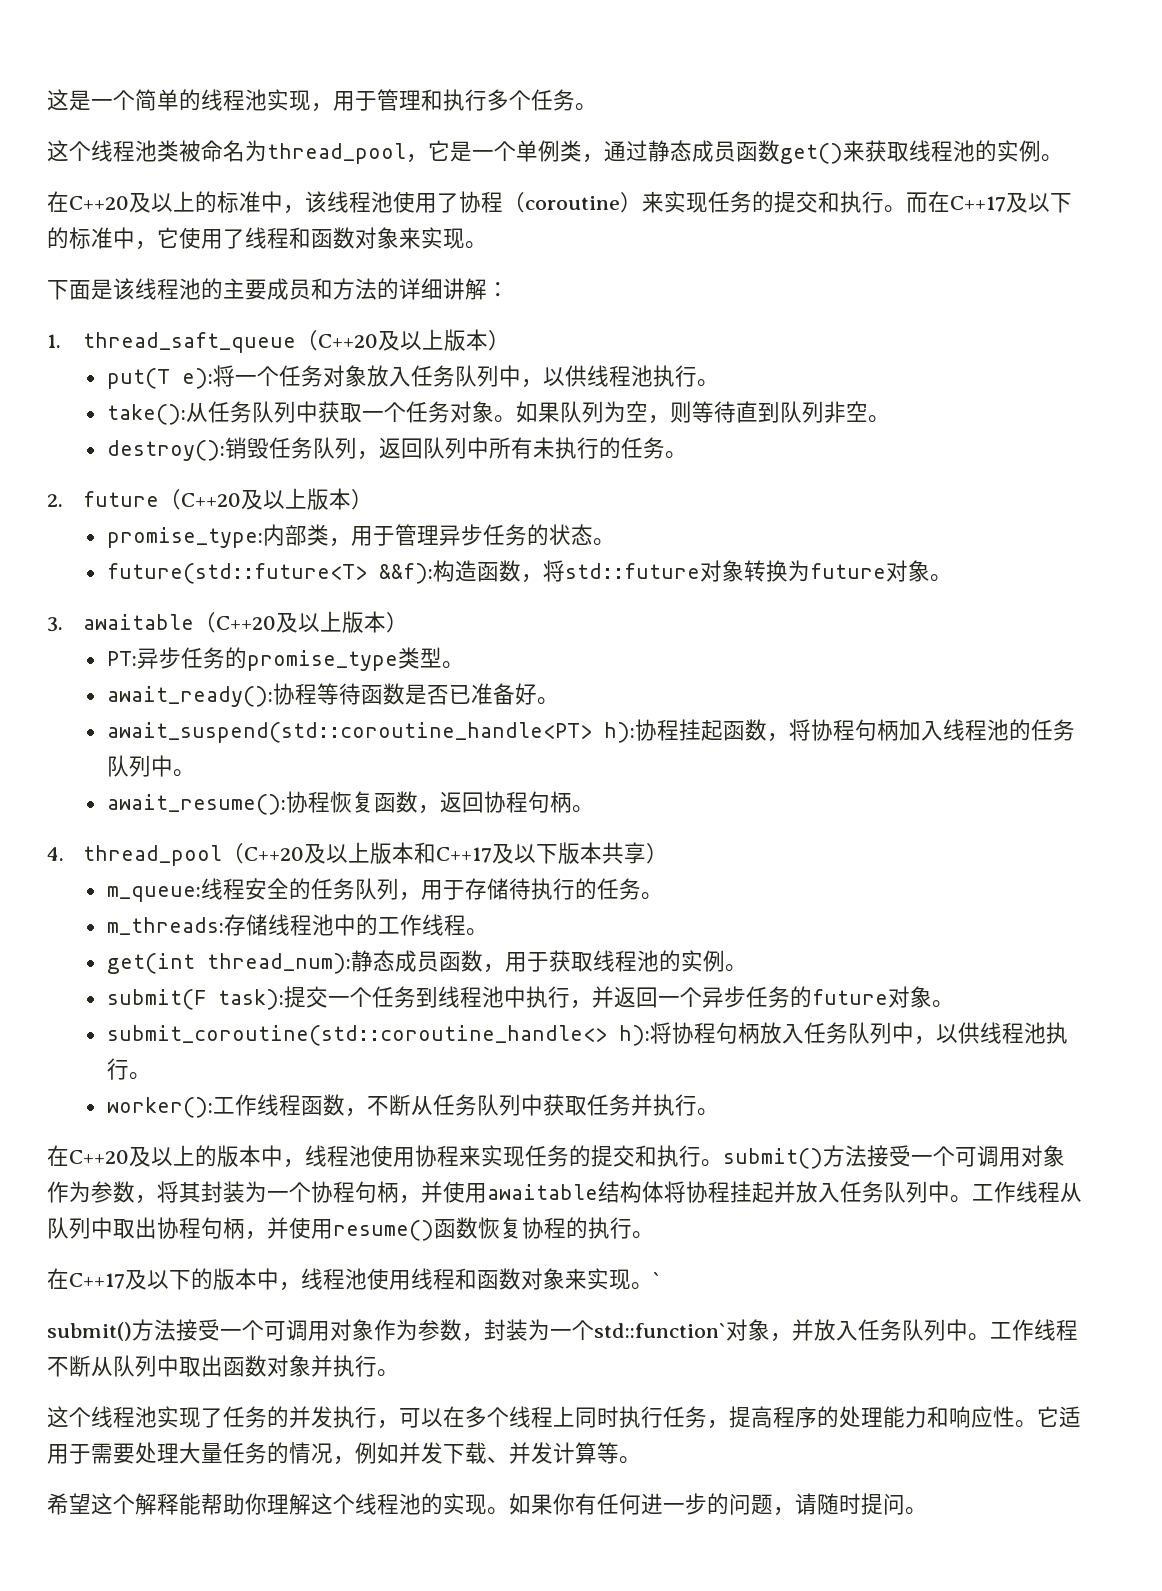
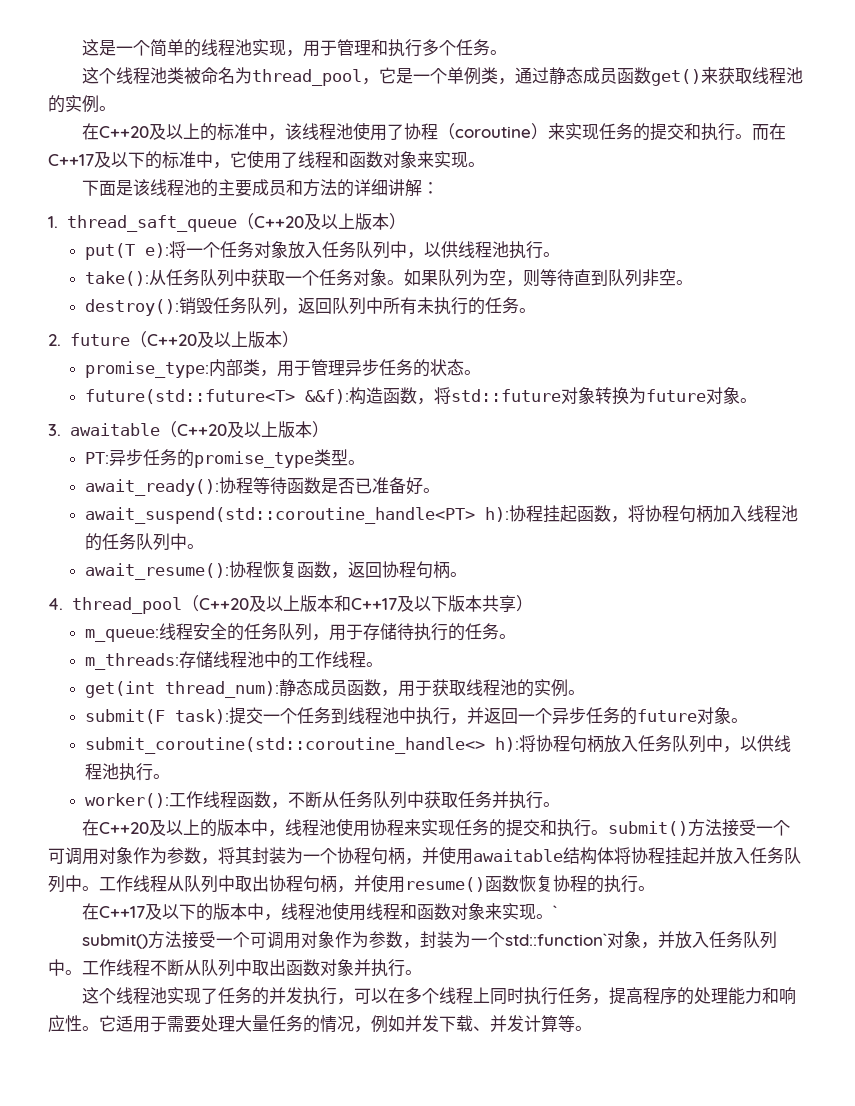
- 希望这个解释能帮助你理解这个线程池的实现。如果你有任何进一步的问题，请随时提问。

